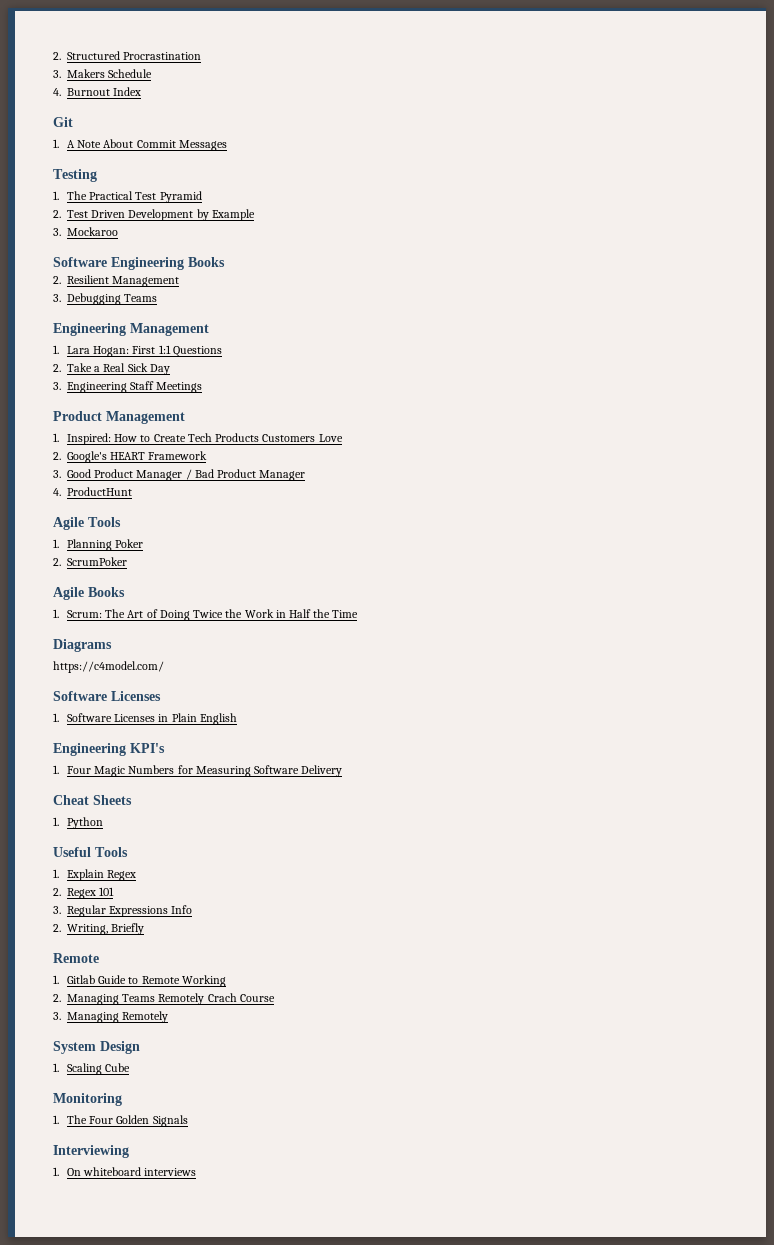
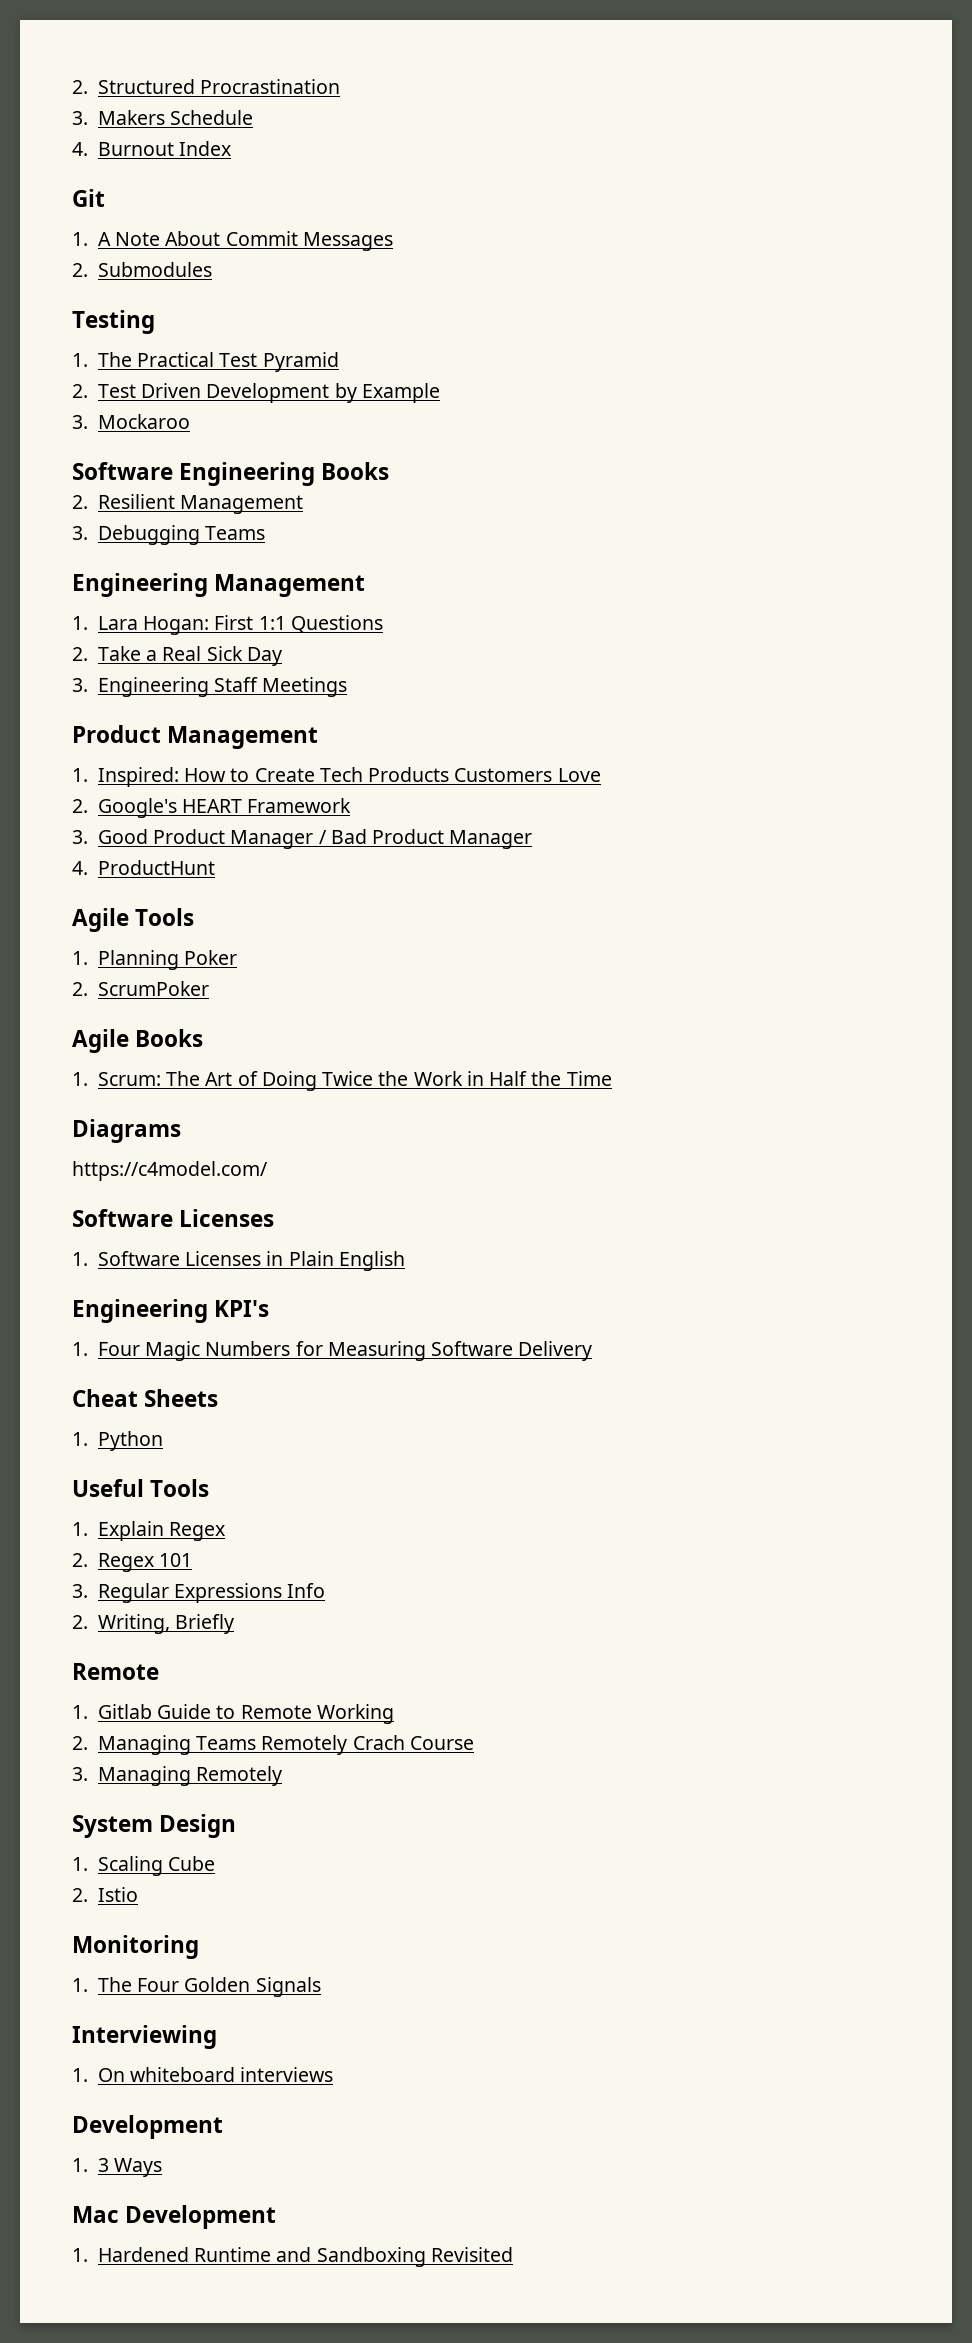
+ 2. Submodules
+ 2. Istio
  1. On whiteboard interviews
+ Development
+ 1. 3 Ways
+ Mac Development
+ 1. Hardened Runtime and Sandboxing Revisited

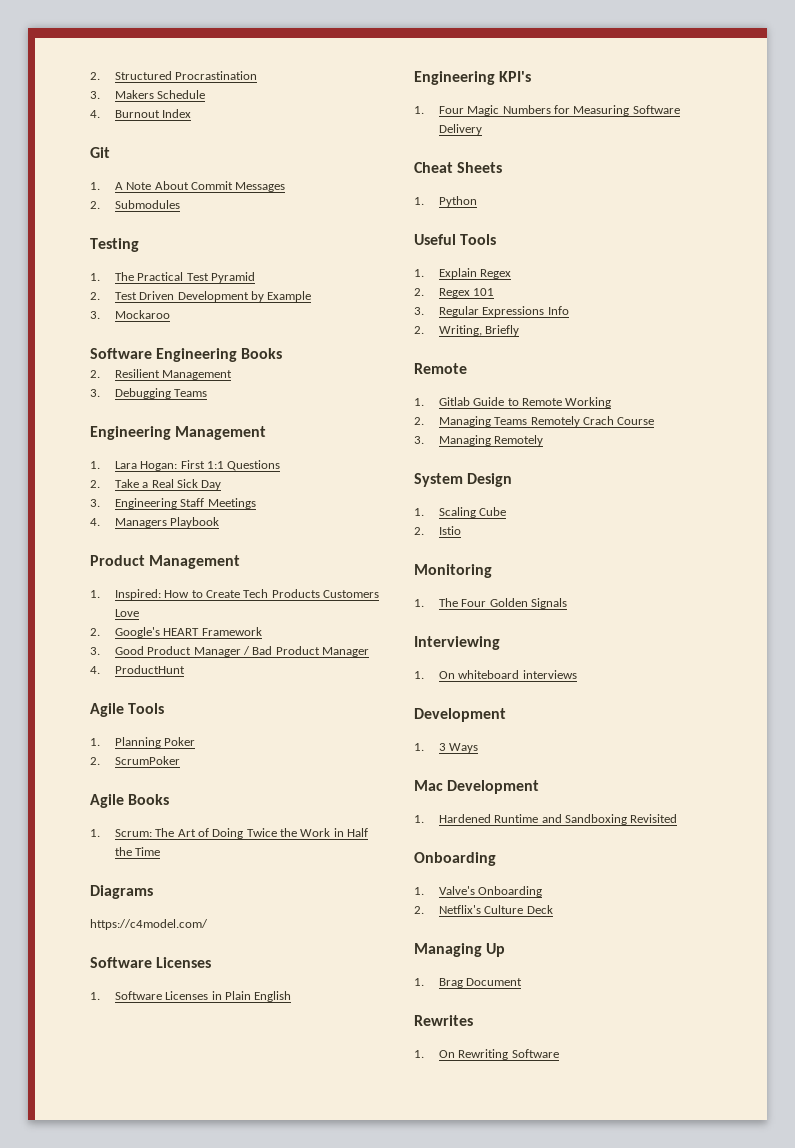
+ 4. Managers Playbook
  1. Hardened Runtime and Sandboxing Revisited
+ Onboarding
+ 1. Valve's Onboarding
+ 2. Netflix's Culture Deck
+ Managing Up
+ 1. Brag Document
+ Rewrites
+ 1. On Rewriting Software

